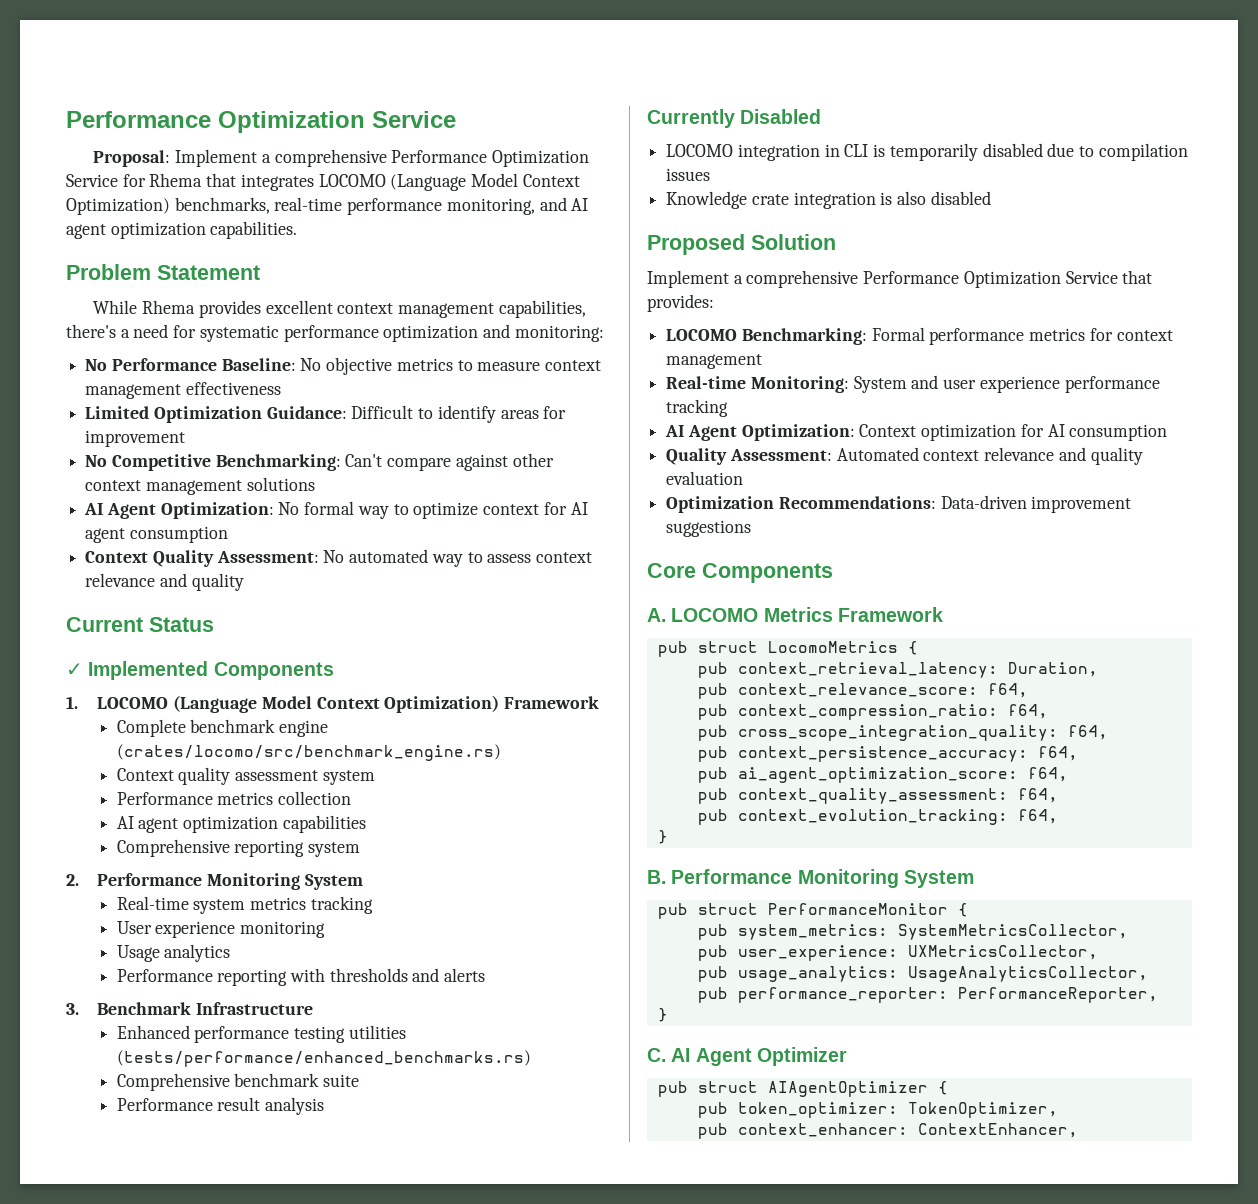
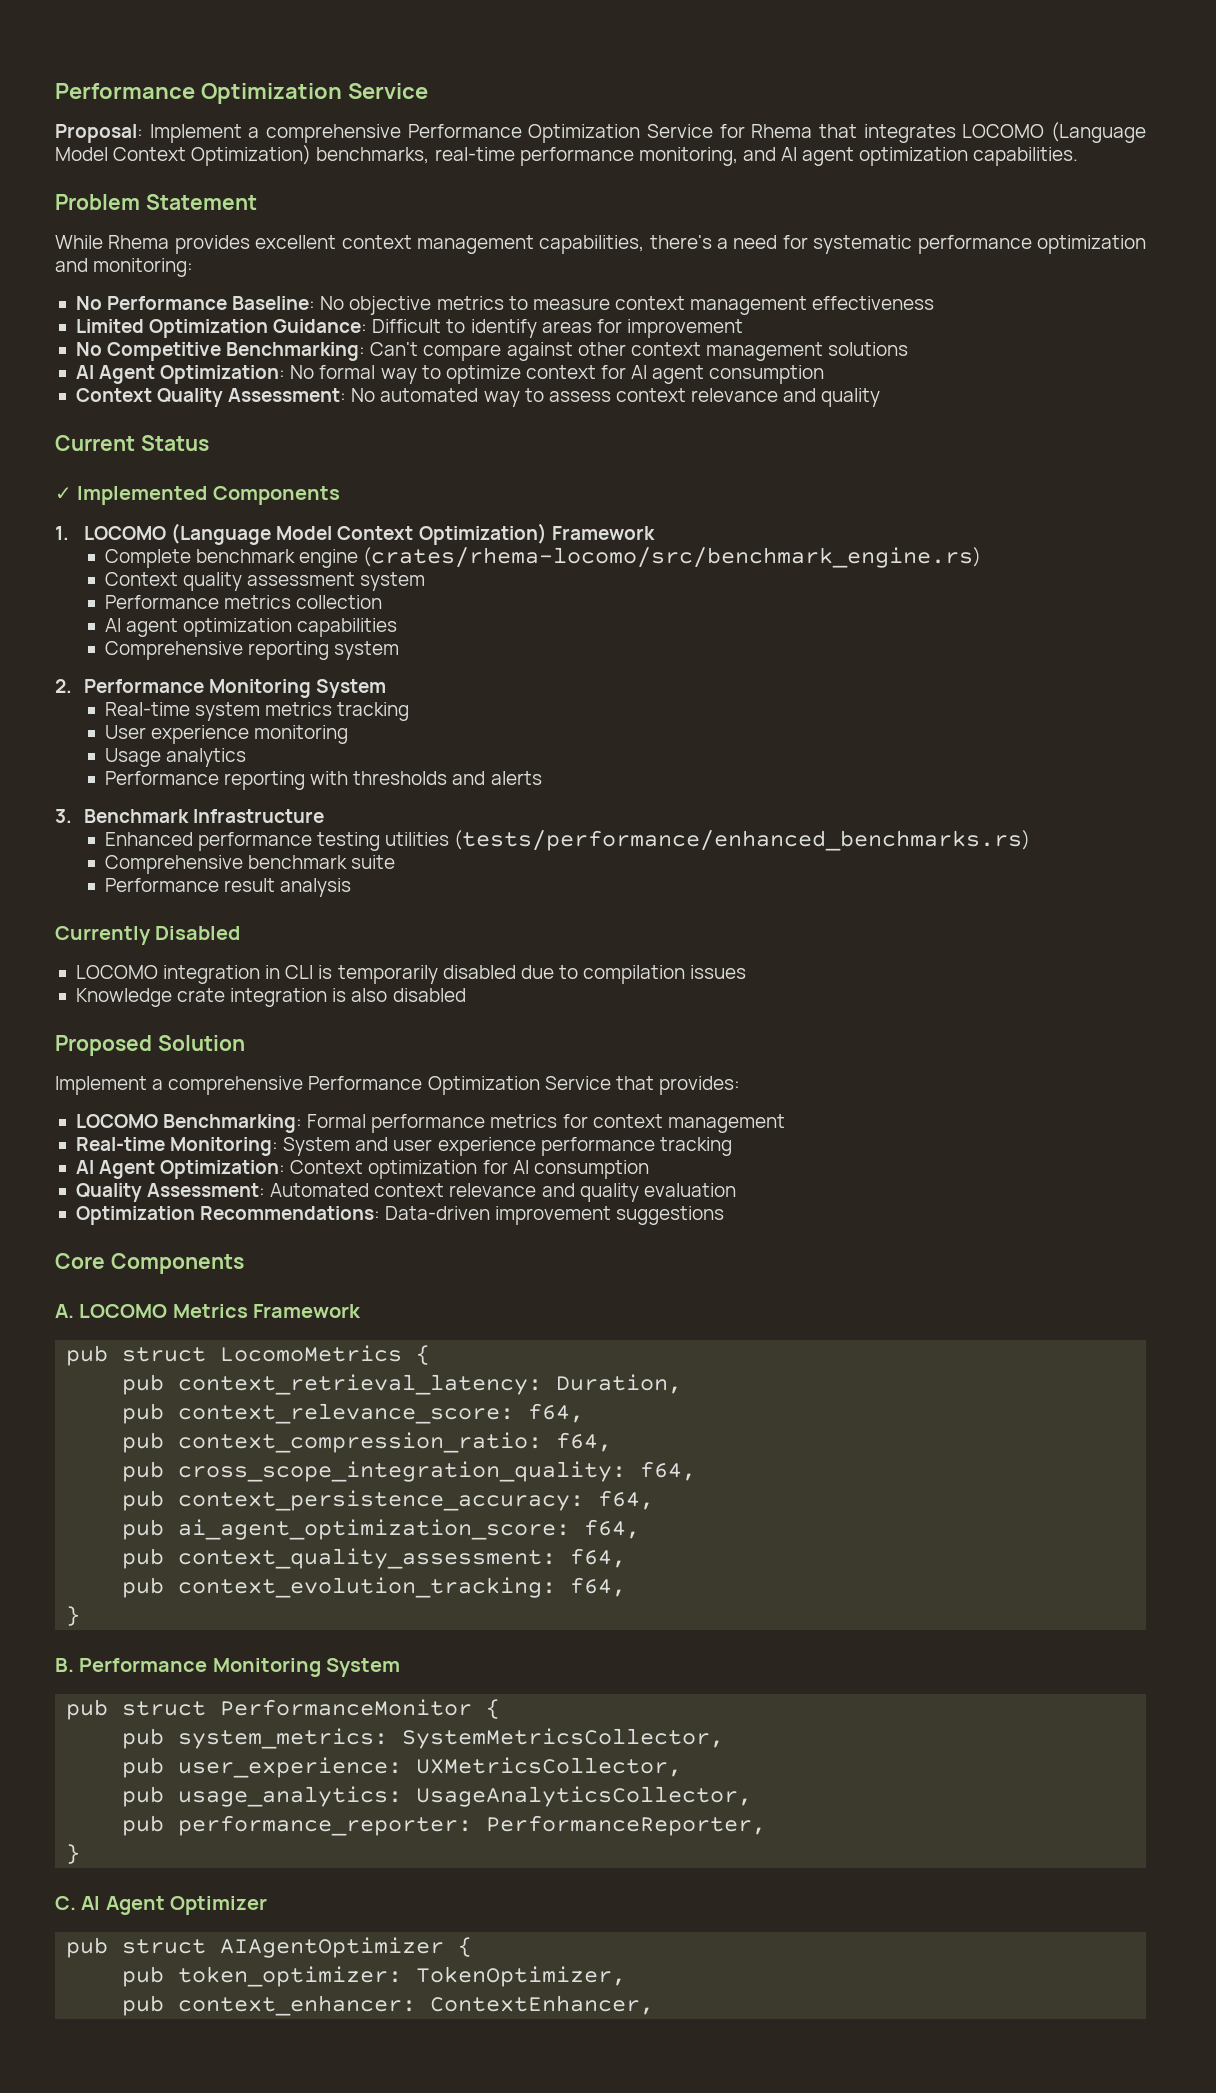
- Complete benchmark engine (crates/locomo/src/benchmark_engine.rs)
+ Complete benchmark engine (crates/rhema-locomo/src/benchmark_engine.rs)

